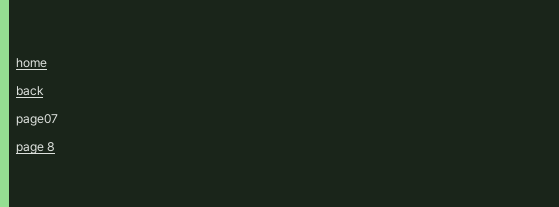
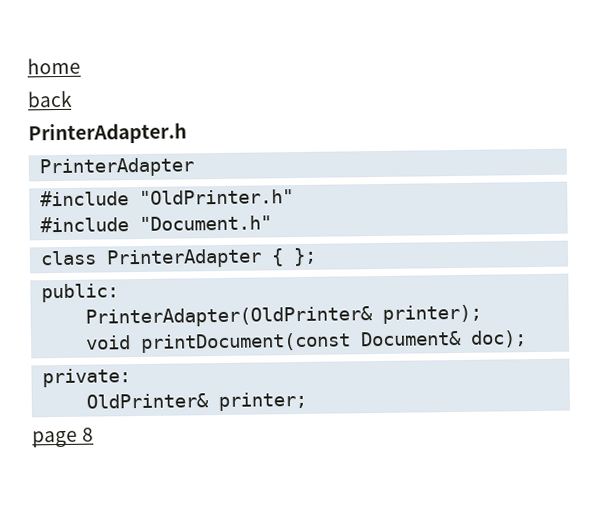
- page07
+ PrinterAdapter.h
+ PrinterAdapter
+ #include "OldPrinter.h"
+ #include "Document.h"
+ class PrinterAdapter { };
+ public:
+ PrinterAdapter(OldPrinter& printer);
+ void printDocument(const Document& doc);
+ private:
+ OldPrinter& printer;

